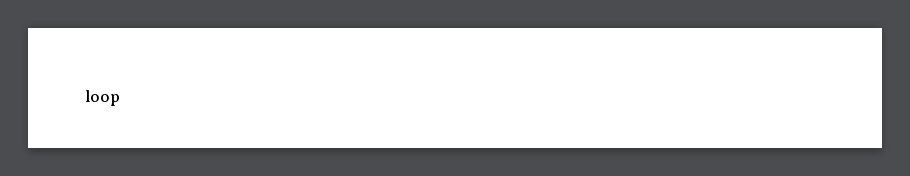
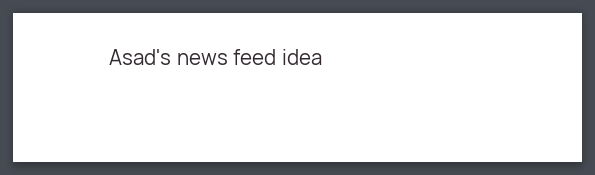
- loop
+ Asad's news feed idea

